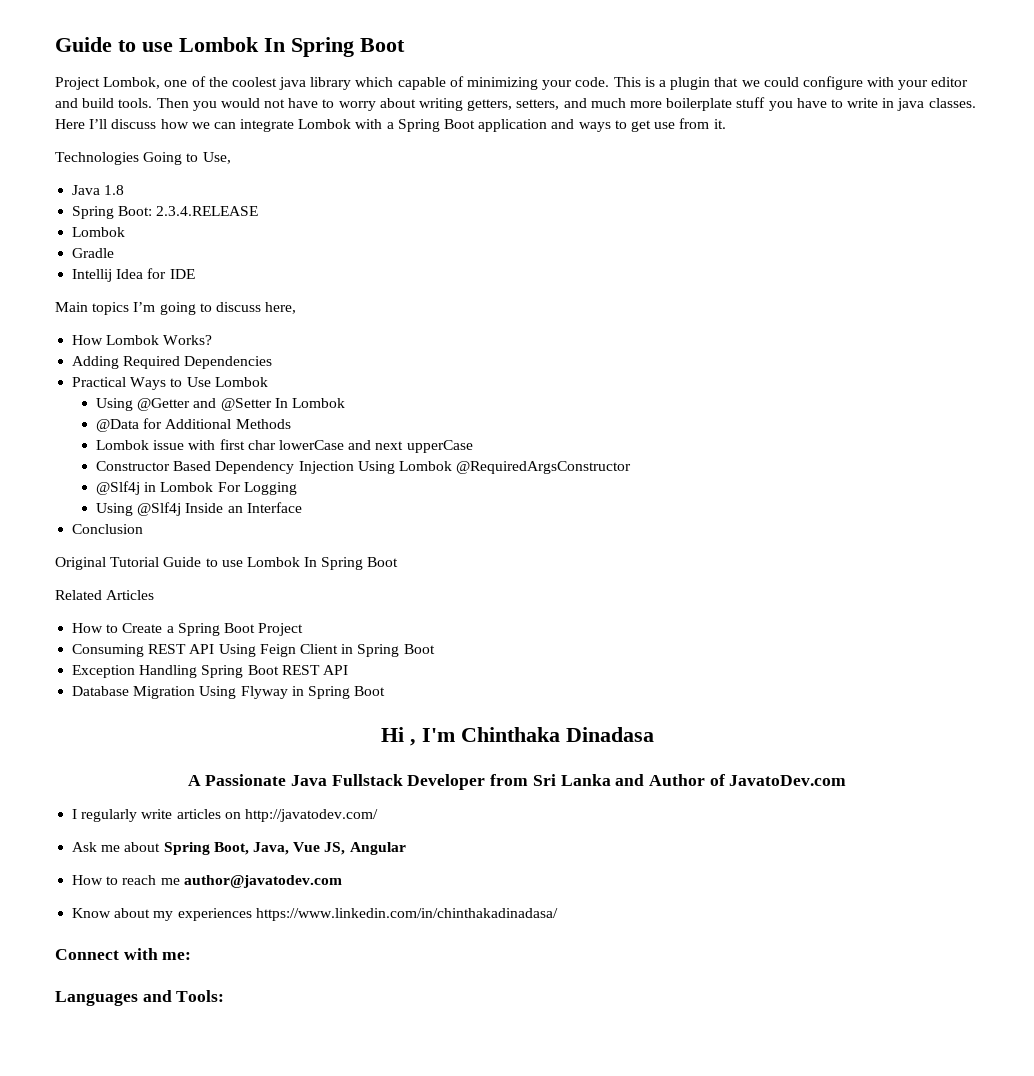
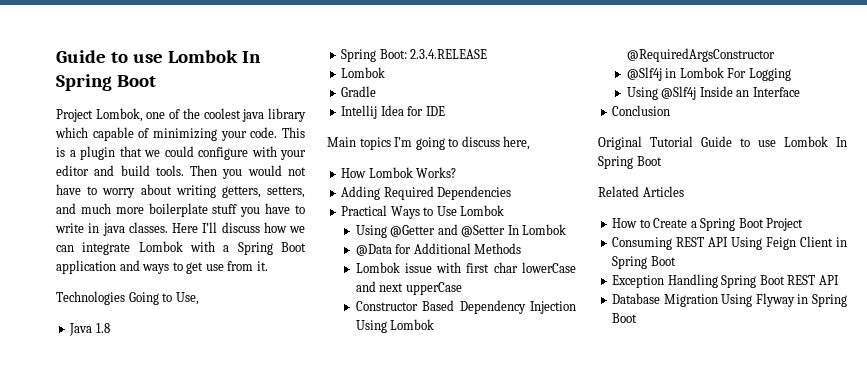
- Hi , I'm Chinthaka Dinadasa
- A Passionate Java Fullstack Developer from Sri Lanka and Author of JavatoDev.com
- I regularly write articles on http://javatodev.com/
- Ask me about Spring Boot, Java, Vue JS, Angular
- How to reach me author@javatodev.com
- Know about my experiences https://www.linkedin.com/in/chinthakadinadasa/
- Connect with me:
- Languages and Tools:

